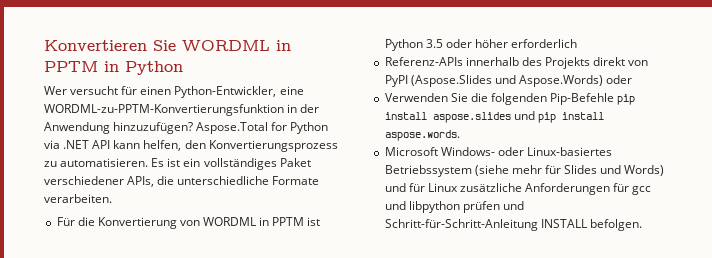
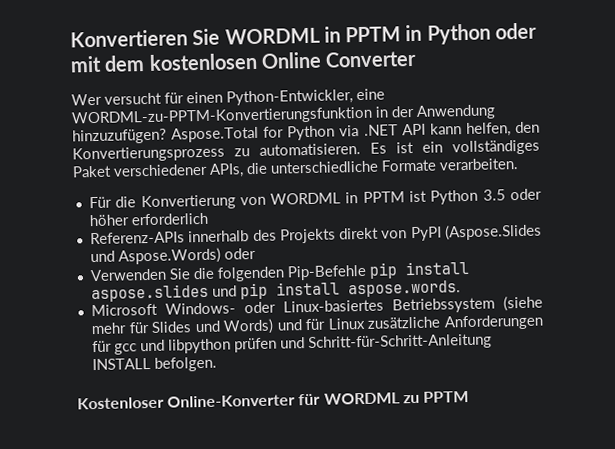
- Konvertieren Sie WORDML in PPTM in Python
+ Konvertieren Sie WORDML in PPTM in Python oder mit dem kostenlosen Online Converter
+ Kostenloser Online-Konverter für WORDML zu PPTM

